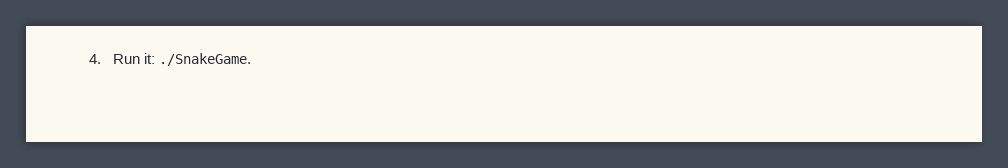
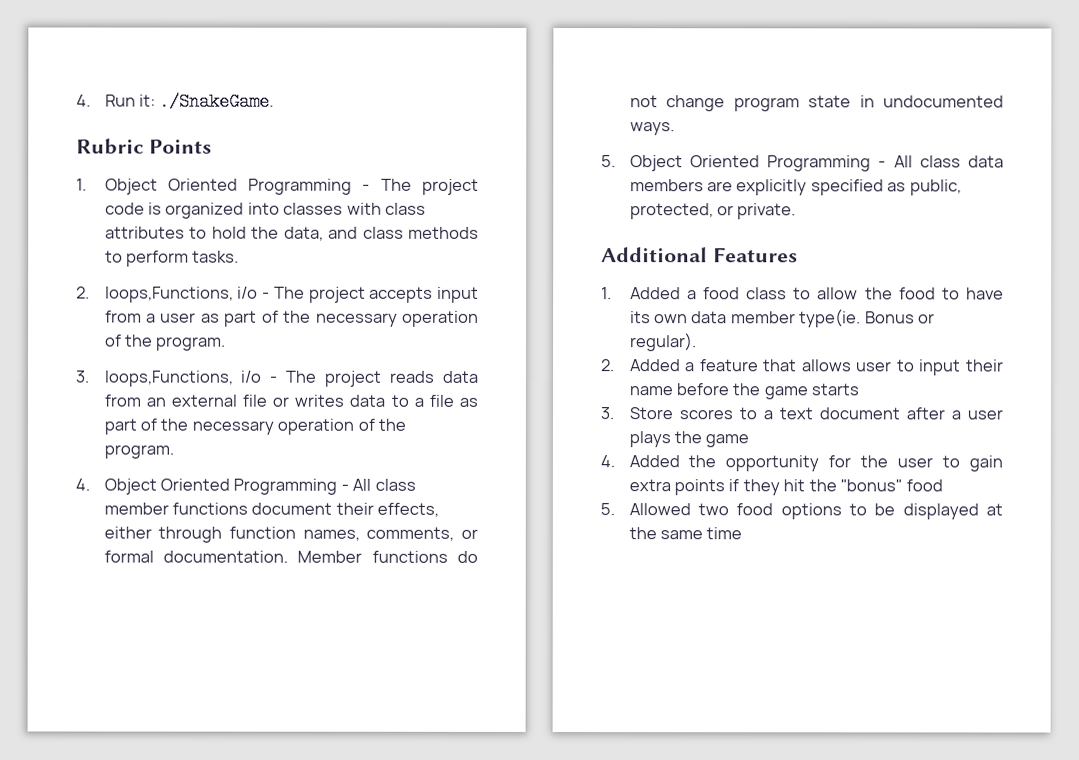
+ Rubric Points
+ 1. Object Oriented Programming - The project code is organized into classes with class attributes to hold the data, and class methods to perform tasks.
+ 2. loops,Functions, i/o - The project accepts input from a user as part of the necessary operation of the program.
+ 3. loops,Functions, i/o - The project reads data from an external file or writes data to a file as part of the necessary operation of the program.
+ 4. Object Oriented Programming - All class member functions document their effects, either through function names, comments, or formal documentation. Member functions do not change program state in undocumented ways.
+ 5. Object Oriented Programming - All class data members are explicitly specified as public, protected, or private.
+ Additional Features
+ 1. Added a food class to allow the food to have its own data member type(ie. Bonus or regular).
+ 2. Added a feature that allows user to input their name before the game starts
+ 3. Store scores to a text document after a user plays the game
+ 4. Added the opportunity for the user to gain extra points if they hit the "bonus" food
+ 5. Allowed two food options to be displayed at the same time

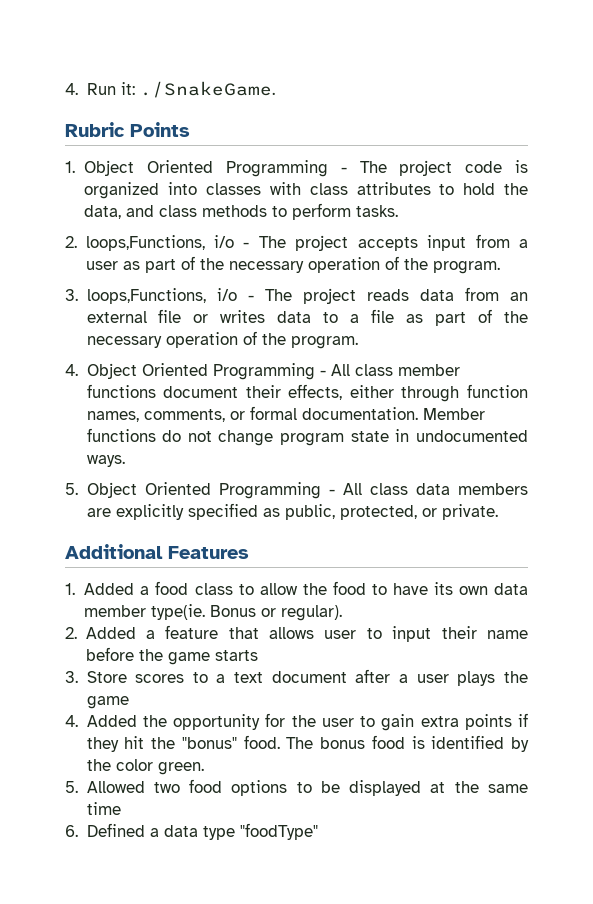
- 4. Added the opportunity for the user to gain extra points if they hit the "bonus" food
+ 4. Added the opportunity for the user to gain extra points if they hit the "bonus" food. The bonus food is identified by the color green.
+ 6. Defined a data type "foodType"

